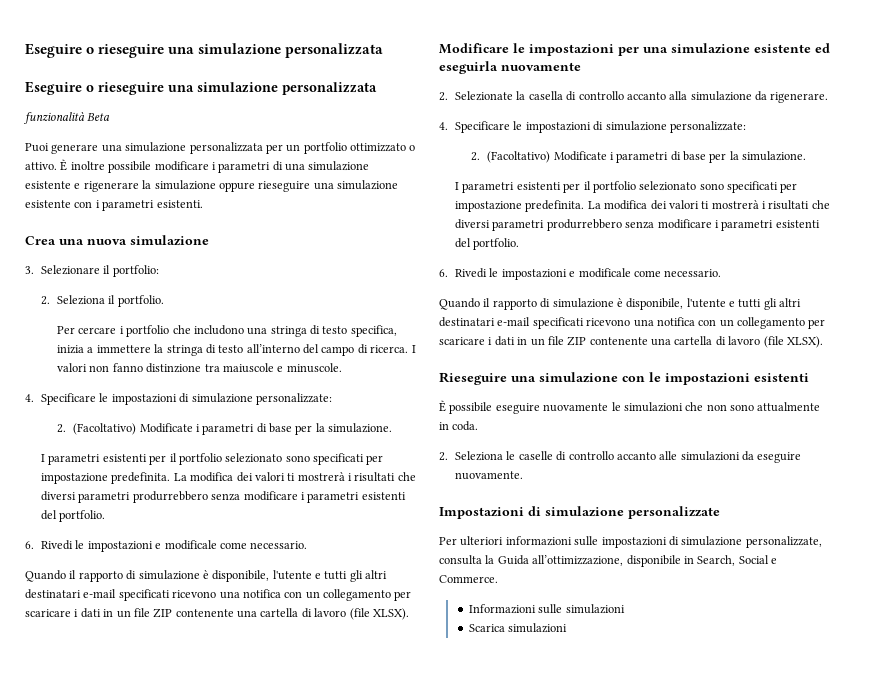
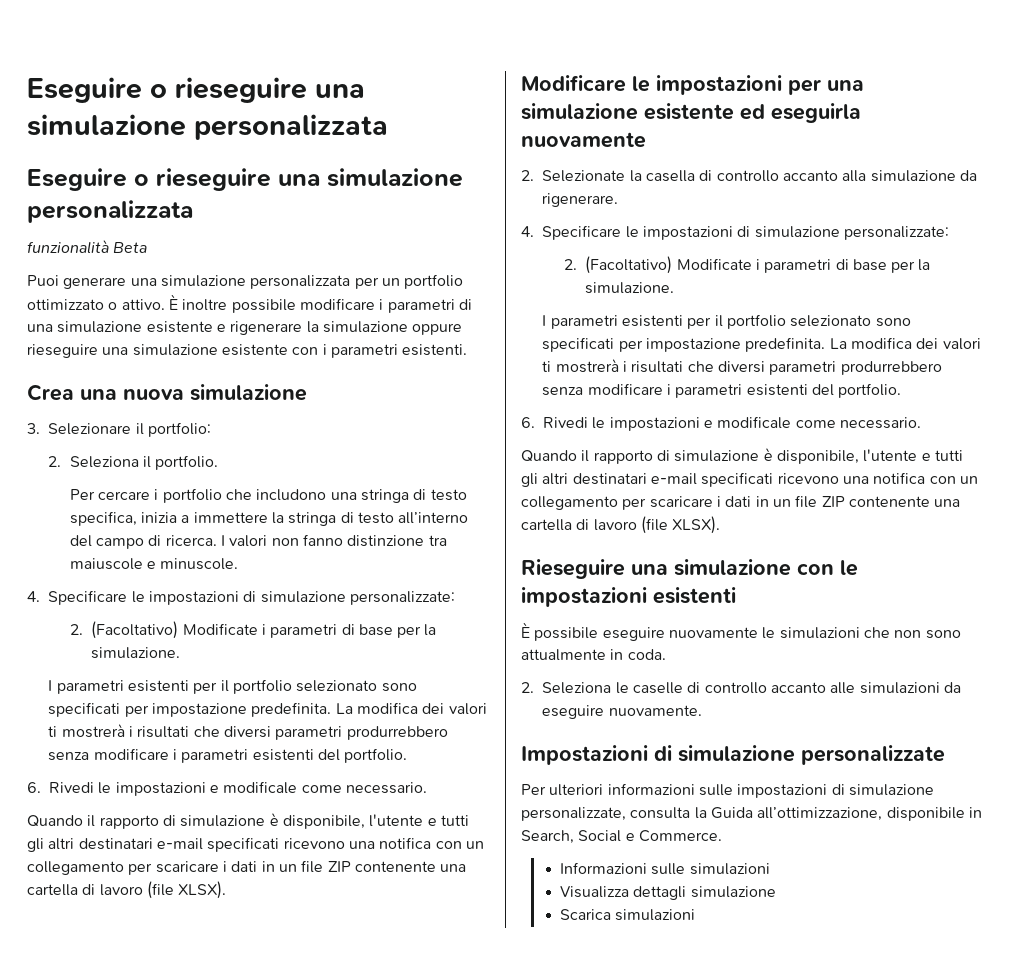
+ Visualizza dettagli simulazione

